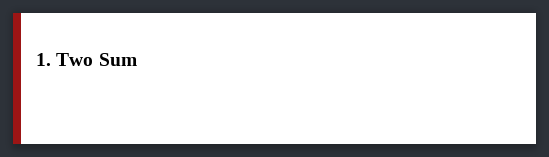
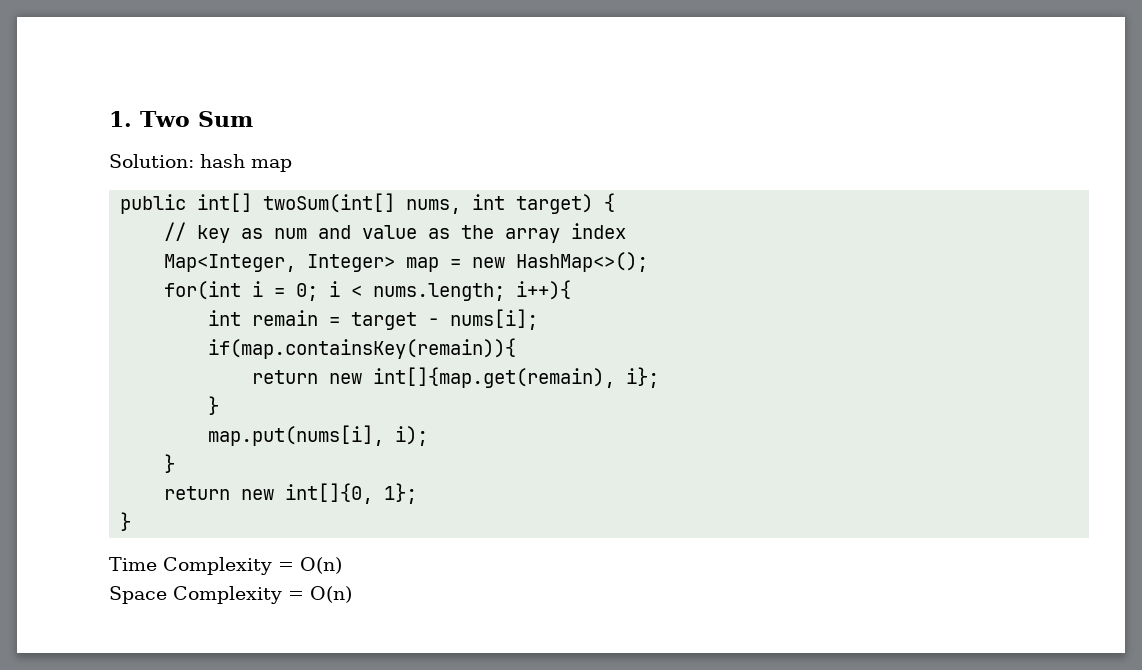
+ Solution: hash map
+ public int[] twoSum(int[] nums, int target) {
+ // key as num and value as the array index
+ Map<Integer, Integer> map = new HashMap<>();
+ for(int i = 0; i < nums.length; i++){
+ int remain = target - nums[i];
+ if(map.containsKey(remain)){
+ return new int[]{map.get(remain), i};
+ }
+ map.put(nums[i], i);
+ }
+ return new int[]{0, 1};
+ }
+ Time Complexity = O(n)
+ Space Complexity = O(n)

